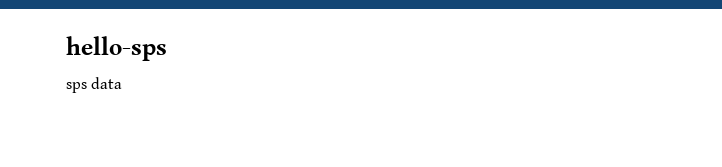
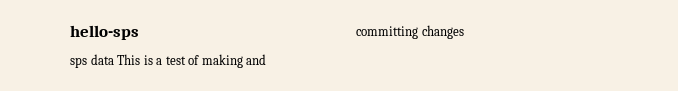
- sps data
+ sps data This is a test of making and committing changes

